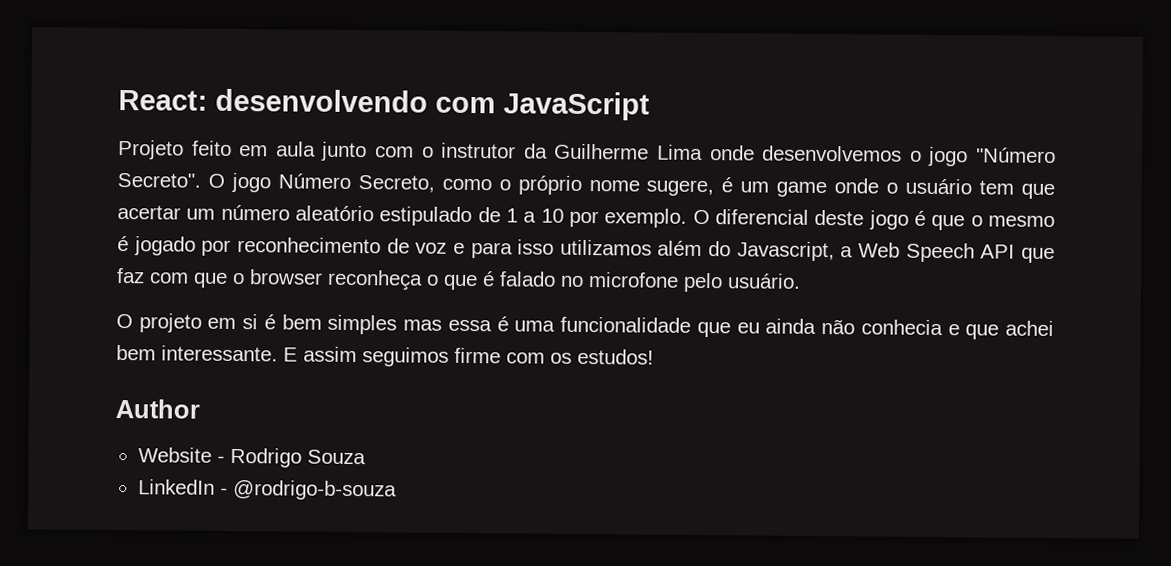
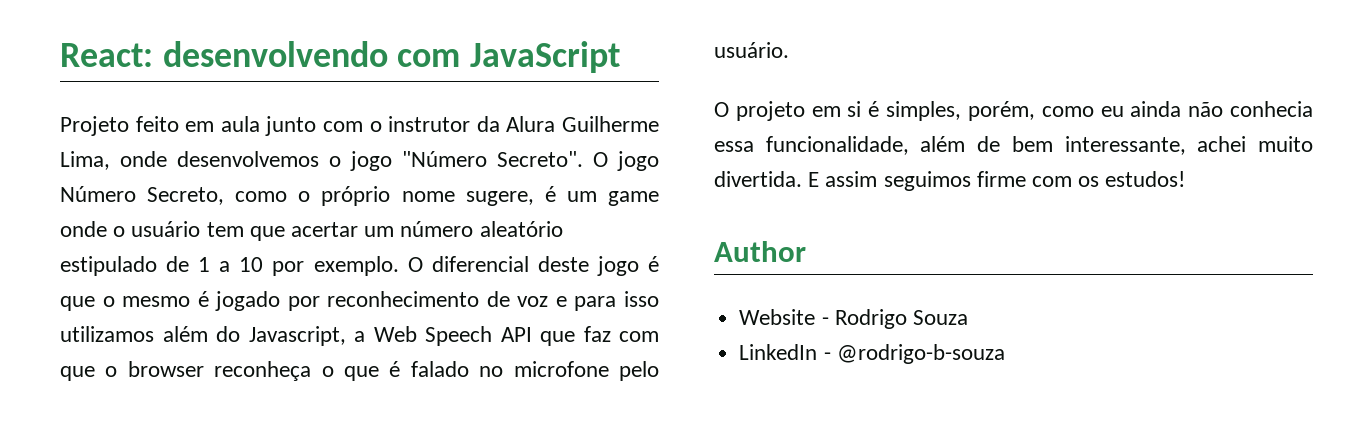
- Projeto feito em aula junto com o instrutor da Guilherme Lima onde desenvolvemos o jogo "Número Secreto".
+ Projeto feito em aula junto com o instrutor da Alura Guilherme Lima, onde desenvolvemos o jogo "Número Secreto".
- O projeto em si é bem simples mas essa é uma funcionalidade que eu ainda não conhecia e que achei bem interessante.
+ O projeto em si é simples, porém, como eu ainda não conhecia essa funcionalidade, além de bem interessante, achei muito divertida.

